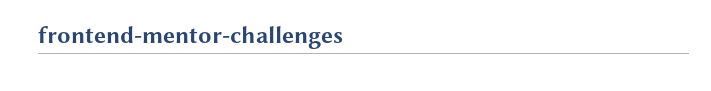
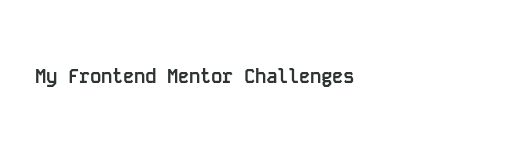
- frontend-mentor-challenges
+ My Frontend Mentor Challenges

